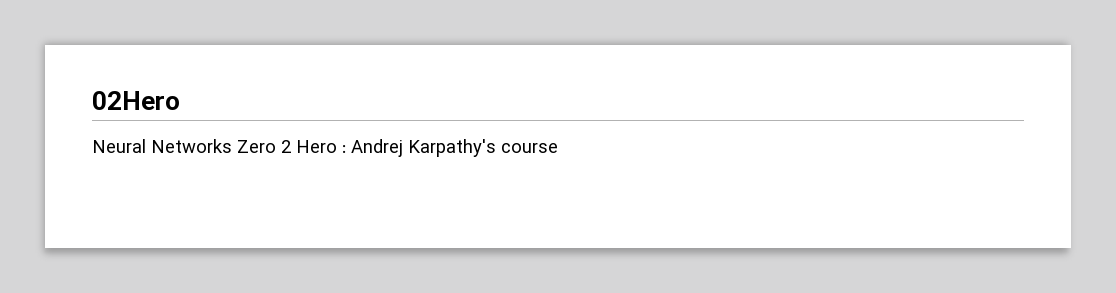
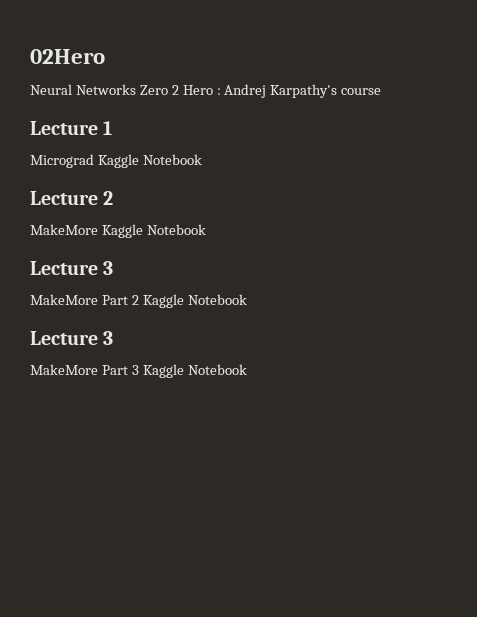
+ Lecture 1
+ Micrograd Kaggle Notebook
+ Lecture 2
+ MakeMore Kaggle Notebook
+ Lecture 3
+ MakeMore Part 2 Kaggle Notebook
+ Lecture 3
+ MakeMore Part 3 Kaggle Notebook

